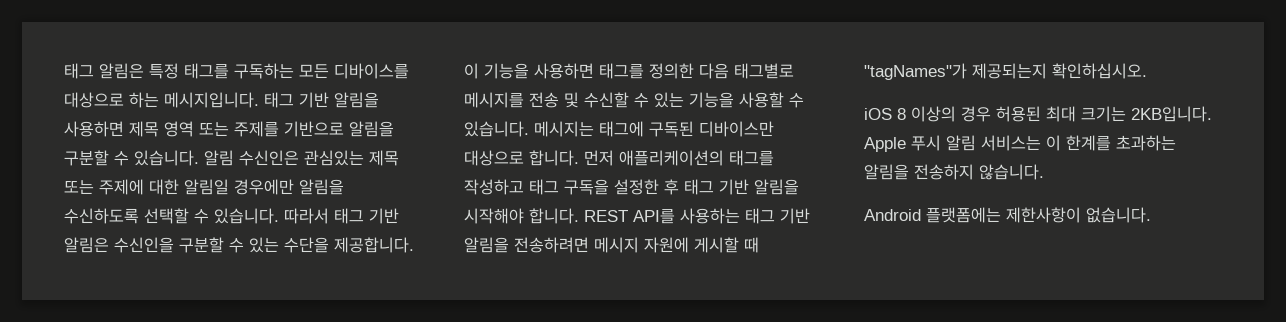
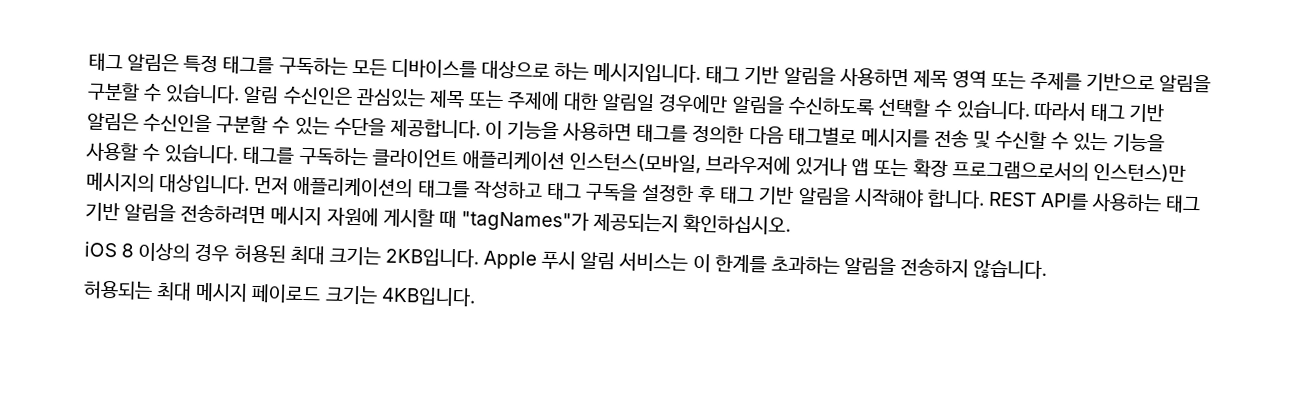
- 메시지는 태그에 구독된 디바이스만 대상으로 합니다.
+ 태그를 구독하는 클라이언트 애플리케이션 인스턴스(모바일, 브라우저에 있거나 앱 또는 확장 프로그램으로서의 인스턴스)만 메시지의 대상입니다.
- Android 플랫폼에는 제한사항이 없습니다.
+ 허용되는 최대 메시지 페이로드 크기는 4KB입니다.

